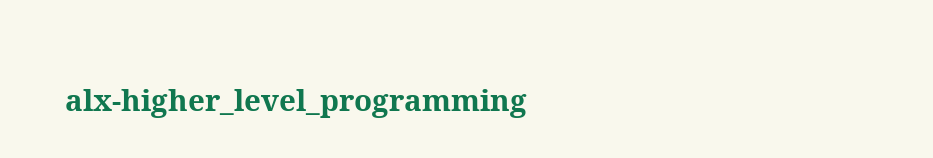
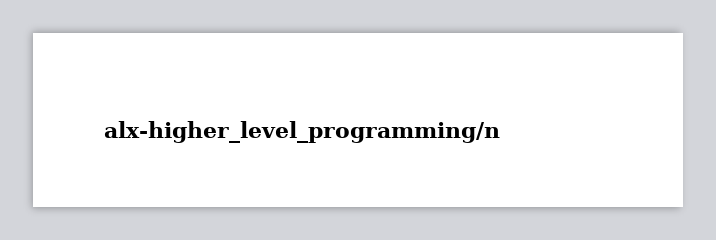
- alx-higher_level_programming
+ alx-higher_level_programming/n

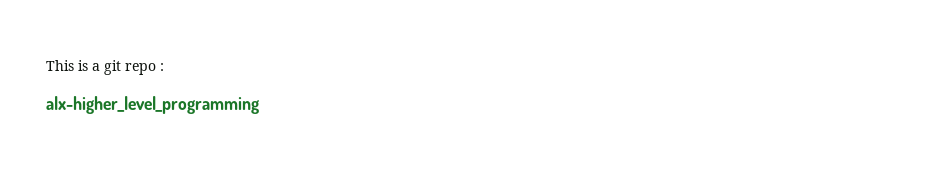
- alx-higher_level_programming/n
+ This is a git repo :
+ alx-higher_level_programming

